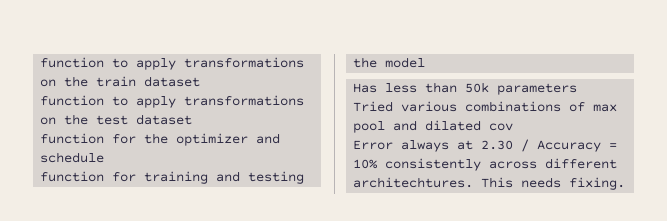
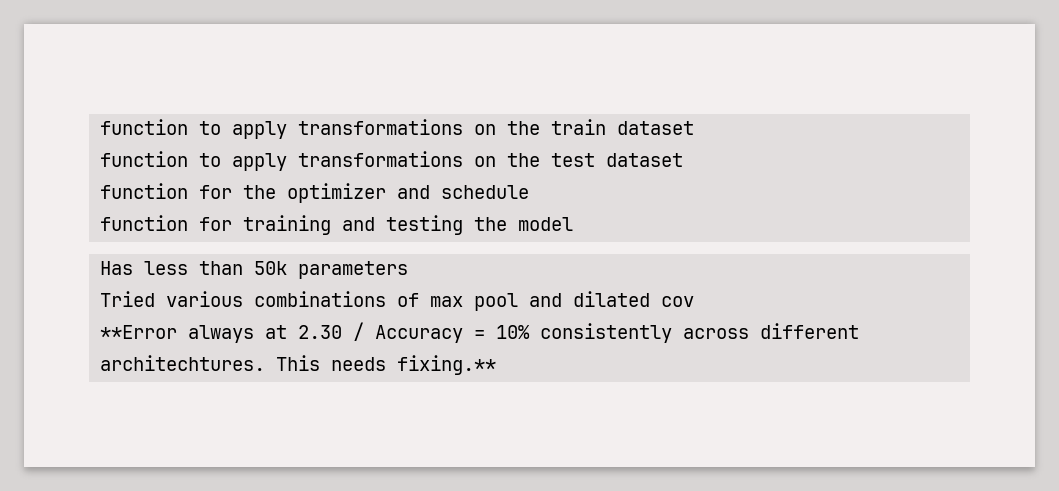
- Error always at 2.30 / Accuracy = 10% consistently across different architechtures.
+ **Error always at 2.30 / Accuracy = 10% consistently across different architechtures.
- This needs fixing.
+ This needs fixing.**

